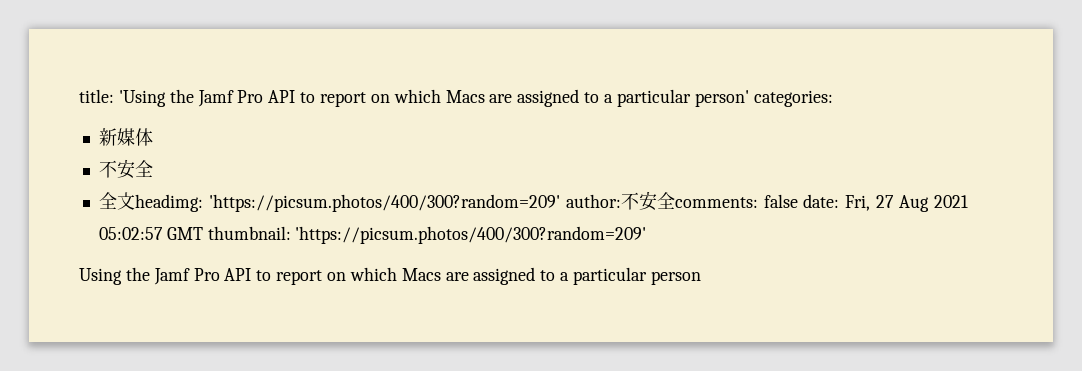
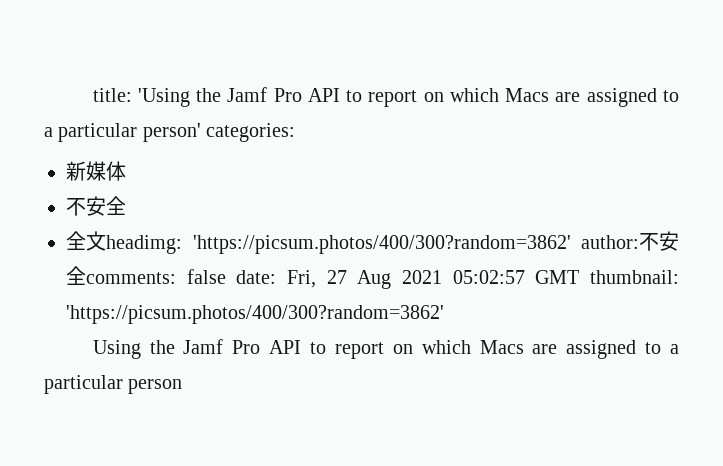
- 全文headimg: 'https://picsum.photos/400/300?random=209' author:不安全comments: false date: Fri, 27 Aug 2021 05:02:57 GMT thumbnail: 'https://picsum.photos/400/300?random=209'
+ 全文headimg: 'https://picsum.photos/400/300?random=3862' author:不安全comments: false date: Fri, 27 Aug 2021 05:02:57 GMT thumbnail: 'https://picsum.photos/400/300?random=3862'

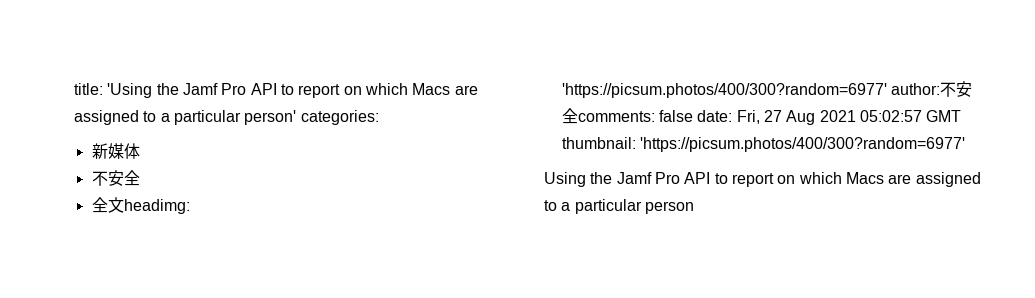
- 全文headimg: 'https://picsum.photos/400/300?random=3862' author:不安全comments: false date: Fri, 27 Aug 2021 05:02:57 GMT thumbnail: 'https://picsum.photos/400/300?random=3862'
+ 全文headimg: 'https://picsum.photos/400/300?random=6977' author:不安全comments: false date: Fri, 27 Aug 2021 05:02:57 GMT thumbnail: 'https://picsum.photos/400/300?random=6977'

